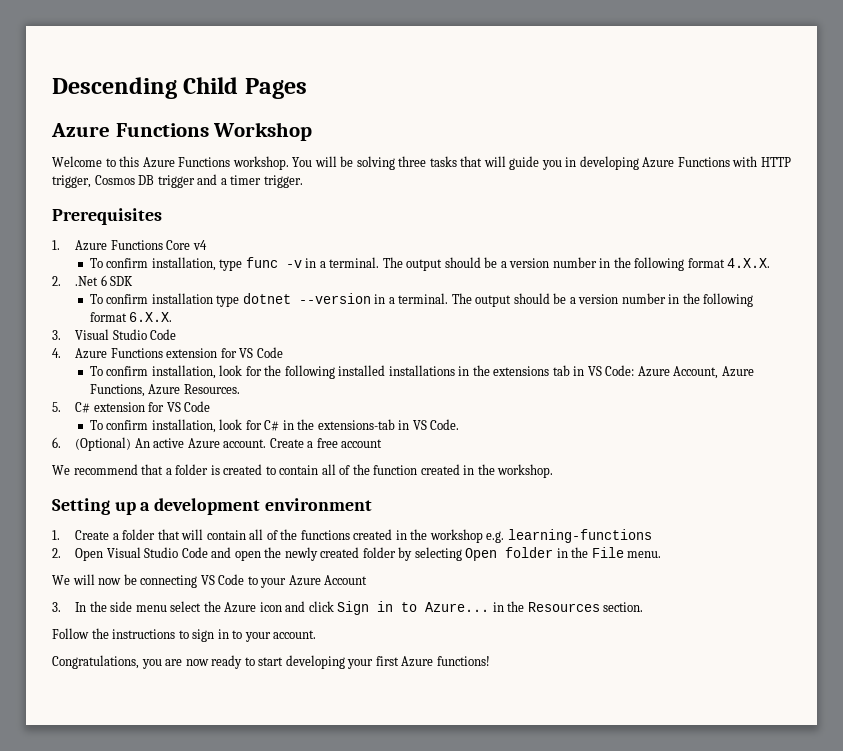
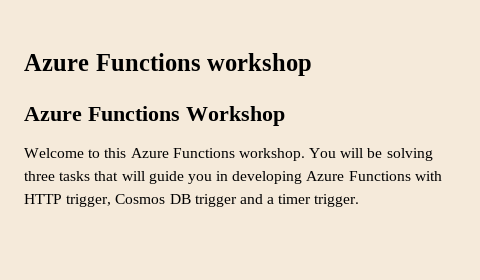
- Descending Child Pages
+ Azure Functions workshop
- Prerequisites
- 1. Azure Functions Core v4
- To confirm installation, type func -v in a terminal. The output should be a version number in the following format 4.X.X.
- 2. .Net 6 SDK
- To confirm installation type dotnet --version in a terminal. The output should be a version number in the following format 6.X.X.
- 3. Visual Studio Code
- 4. Azure Functions extension for VS Code
- To confirm installation, look for the following installed installations in the extensions tab in VS Code: Azure Account, Azure Functions, Azure Resources.
- 5. C# extension for VS Code
- To confirm installation, look for C# in the extensions-tab in VS Code.
- 6. (Optional) An active Azure account. Create a free account
- We recommend that a folder is created to contain all of the function created in the workshop.
- Setting up a development environment
- 1. Create a folder that will contain all of the functions created in the workshop e.g. learning-functions
- 2. Open Visual Studio Code and open the newly created folder by selecting Open folder in the File menu.
- We will now be connecting VS Code to your Azure Account
- 3. In the side menu select the Azure icon and click Sign in to Azure... in the Resources section.
- Follow the instructions to sign in to your account.
- Congratulations, you are now ready to start developing your first Azure functions!

